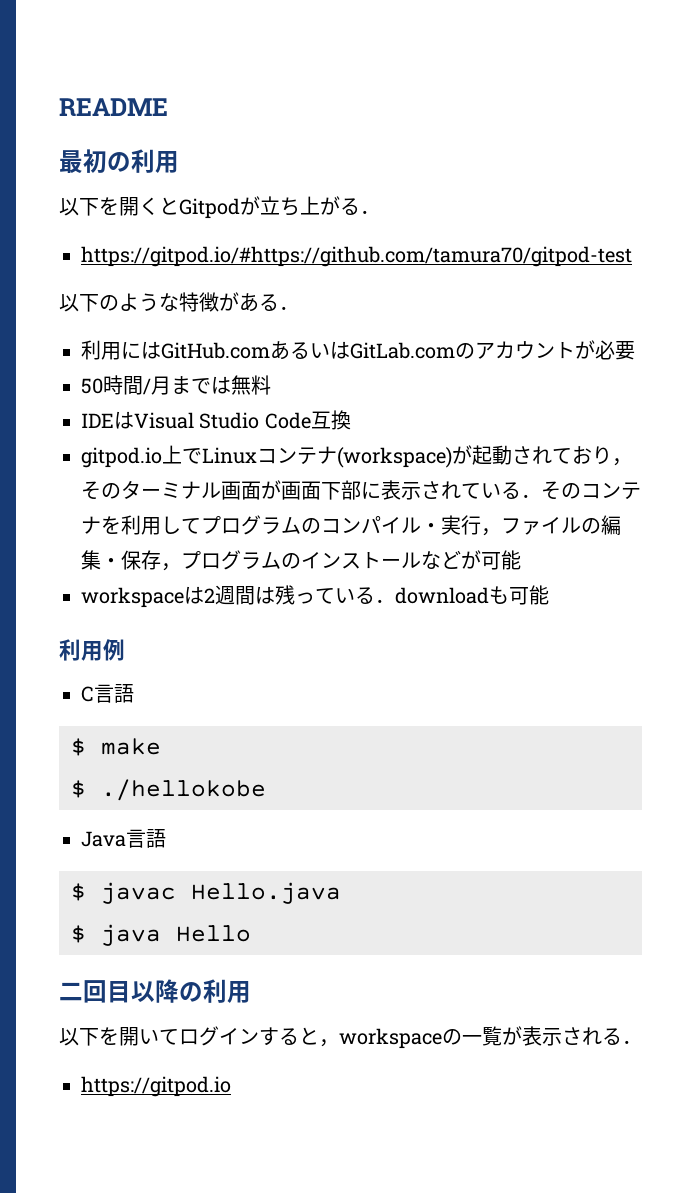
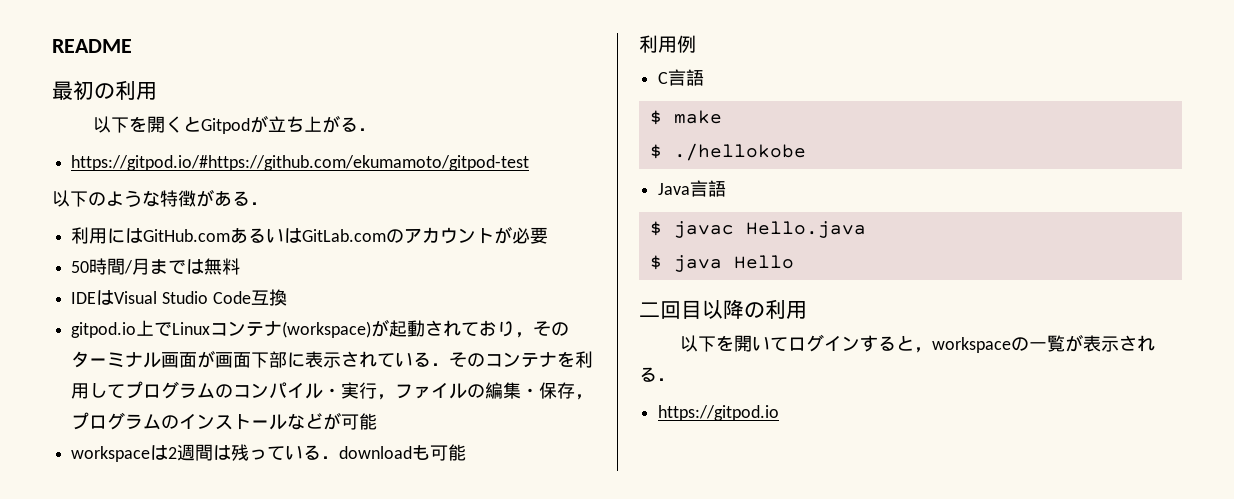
- https://gitpod.io/#https://github.com/tamura70/gitpod-test
+ https://gitpod.io/#https://github.com/ekumamoto/gitpod-test

